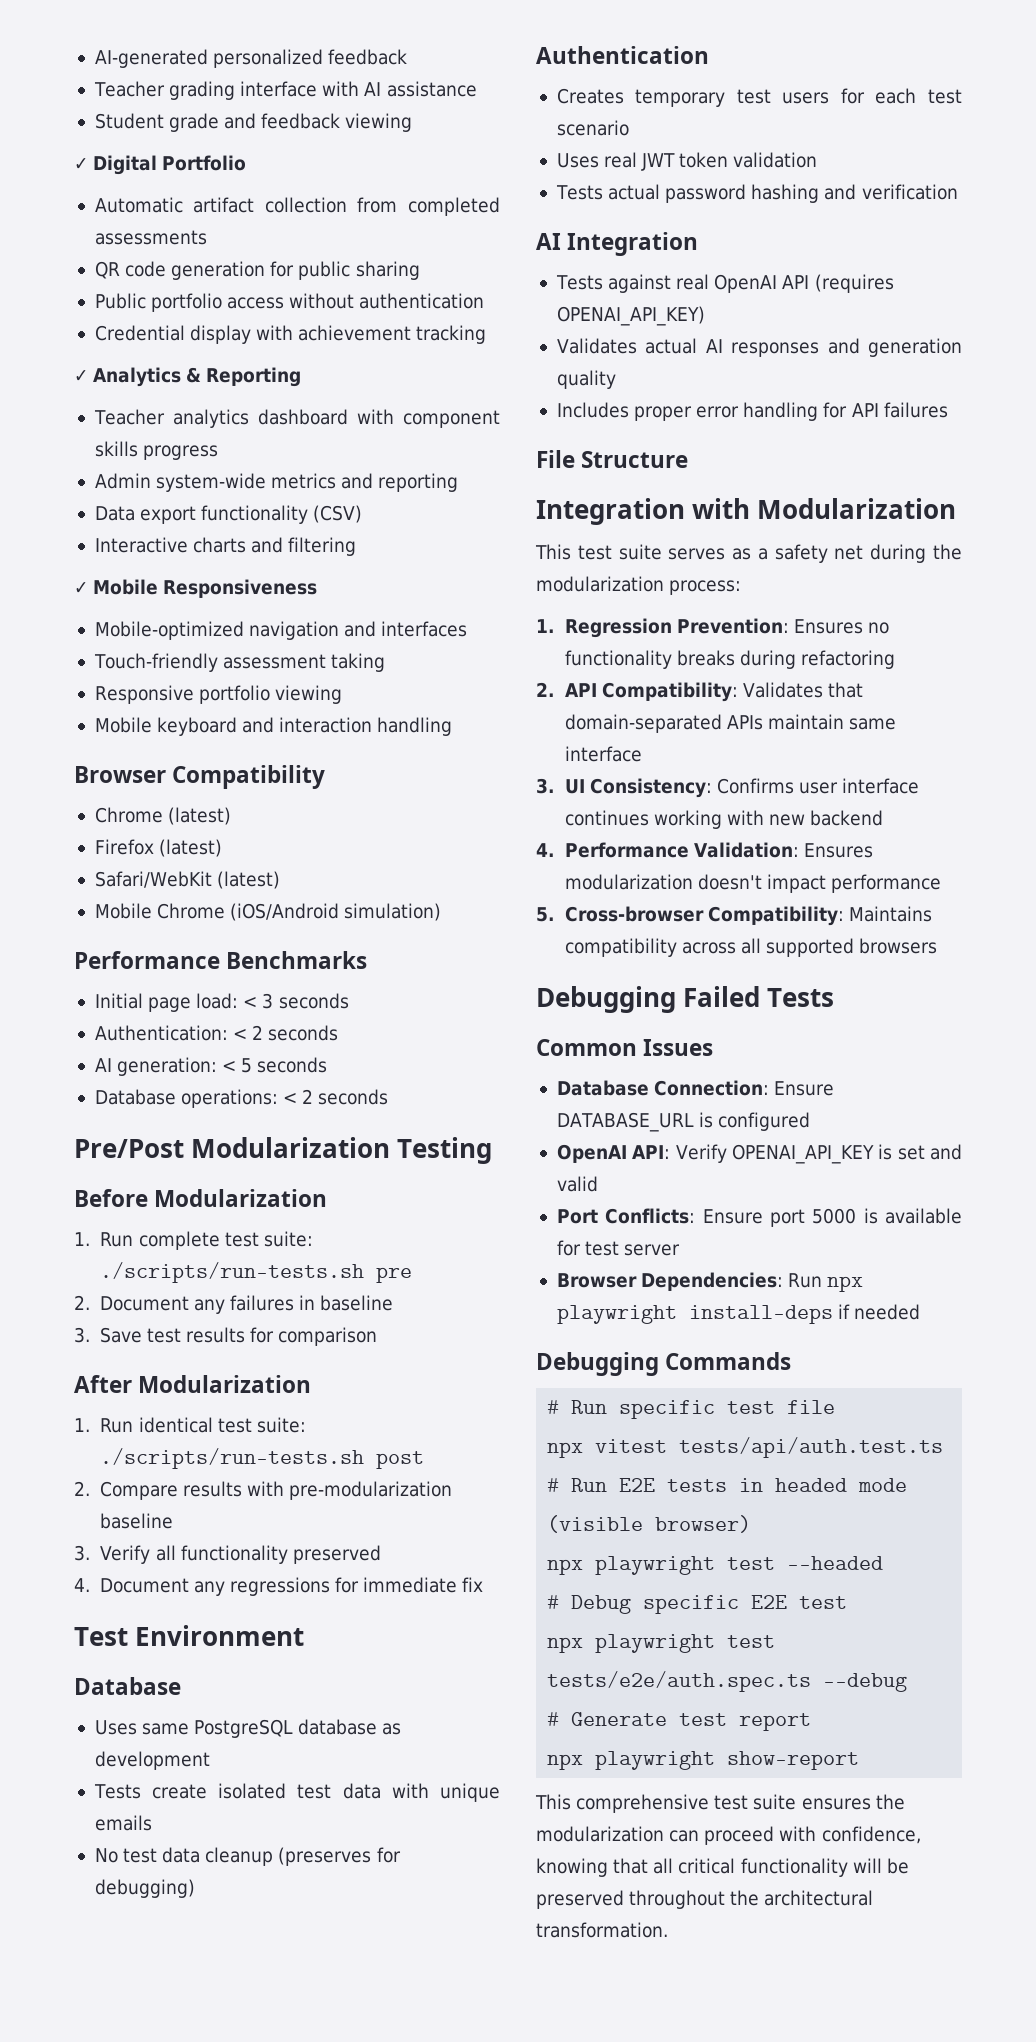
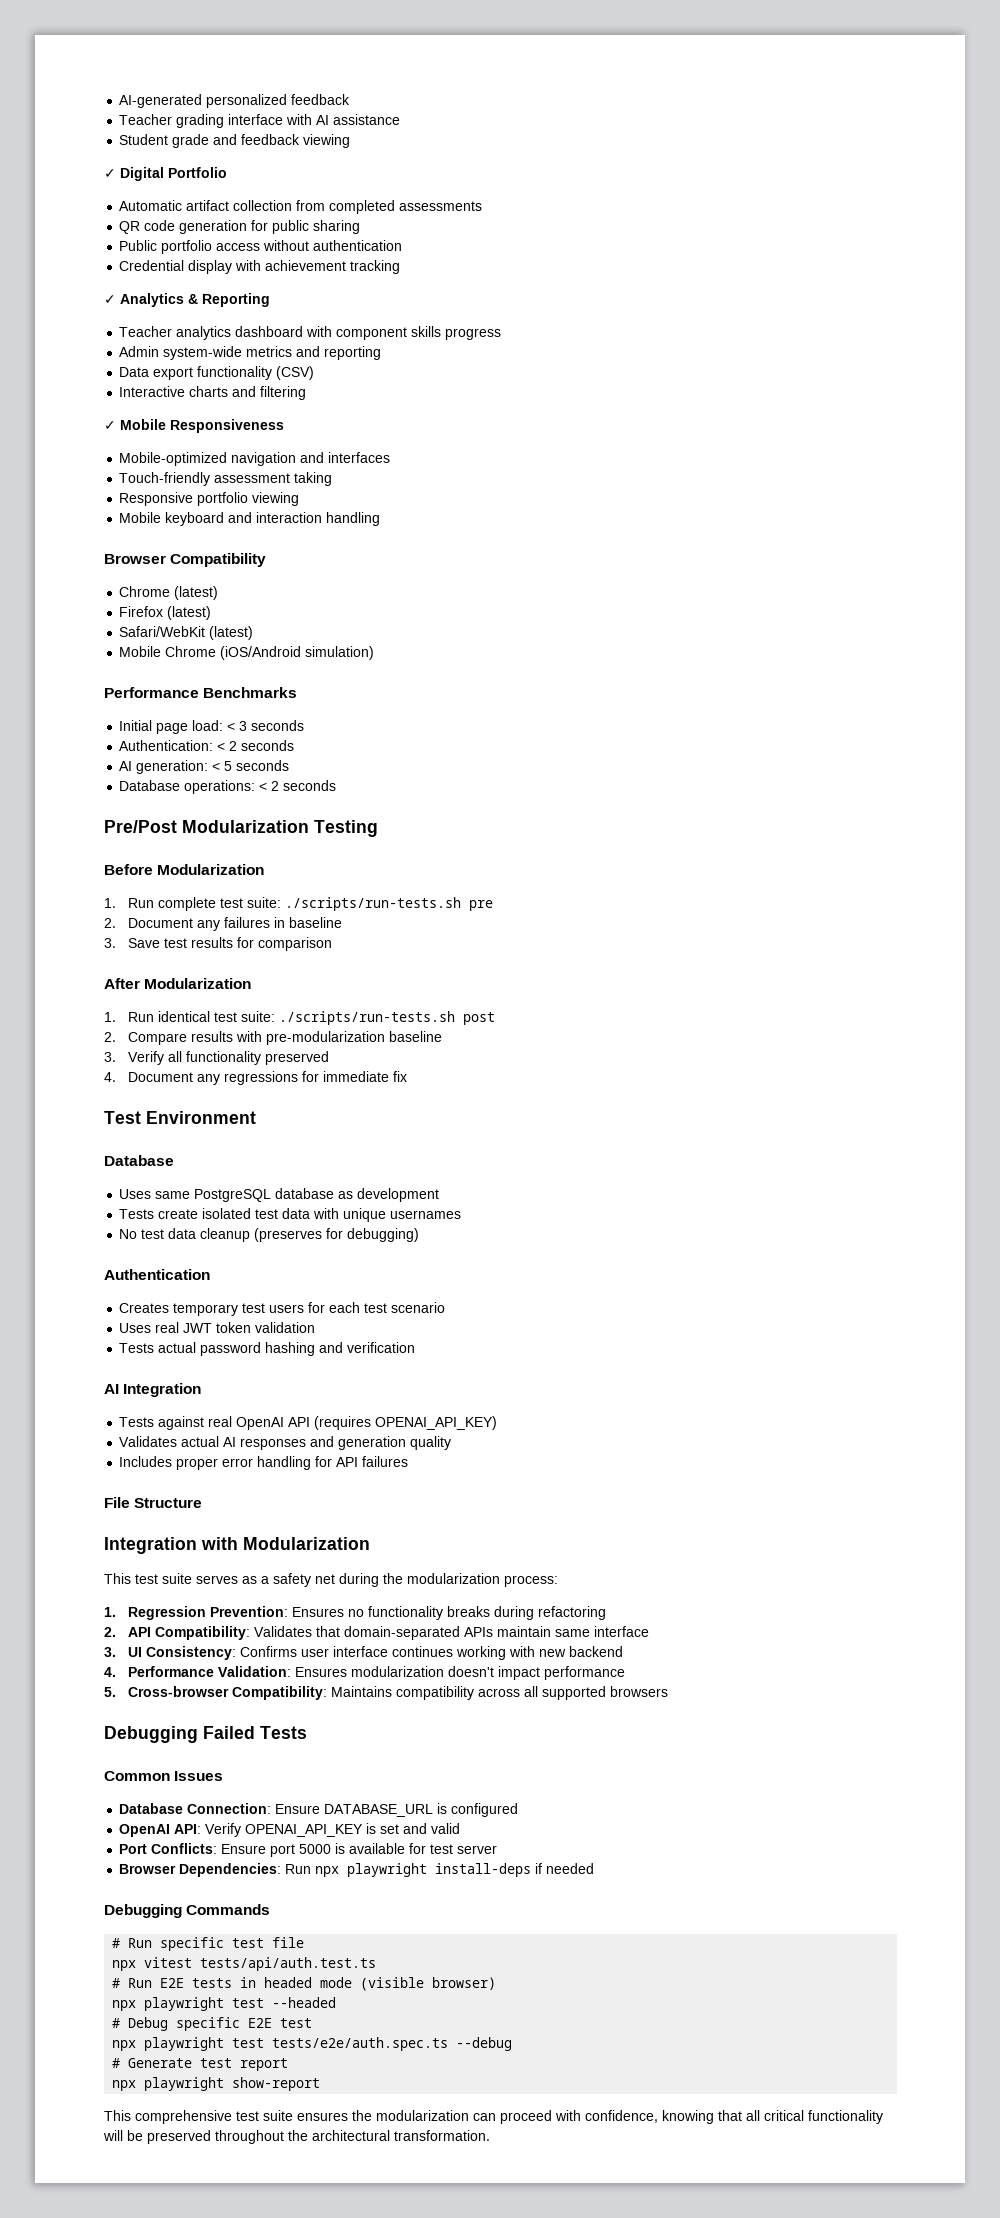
- Tests create isolated test data with unique emails
+ Tests create isolated test data with unique usernames

